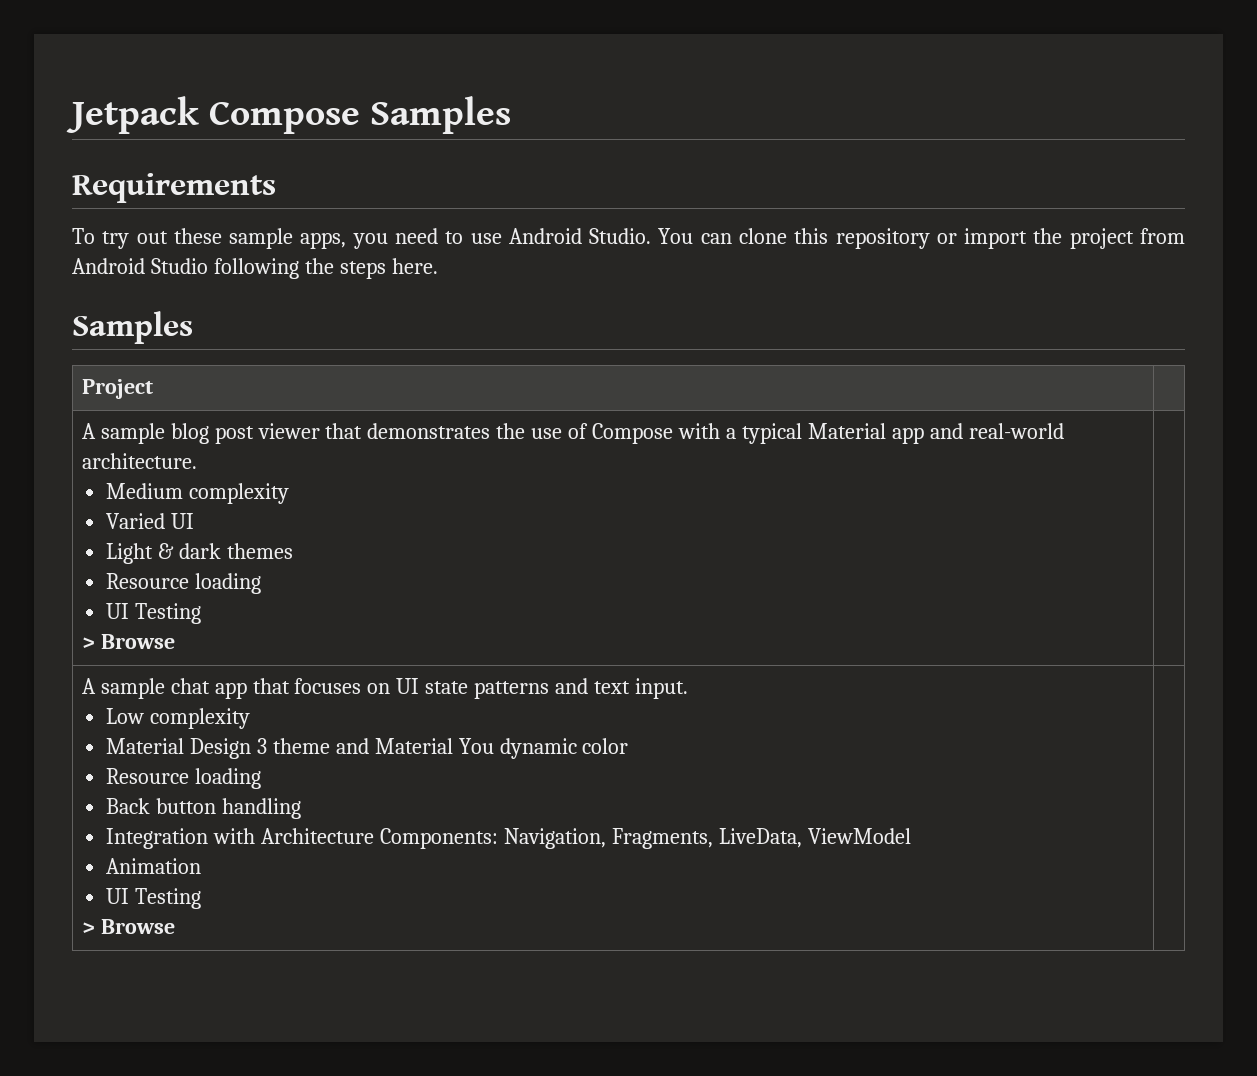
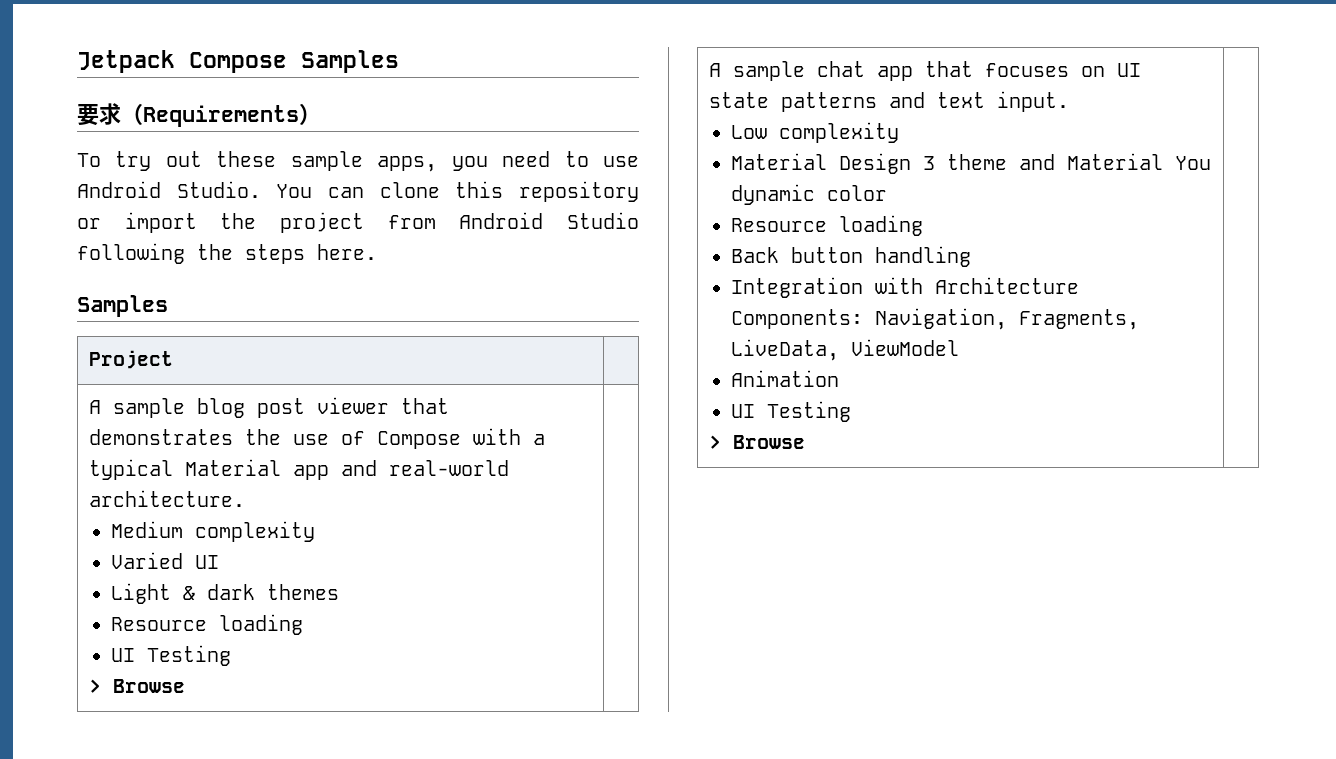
- Requirements
+ 要求（Requirements）

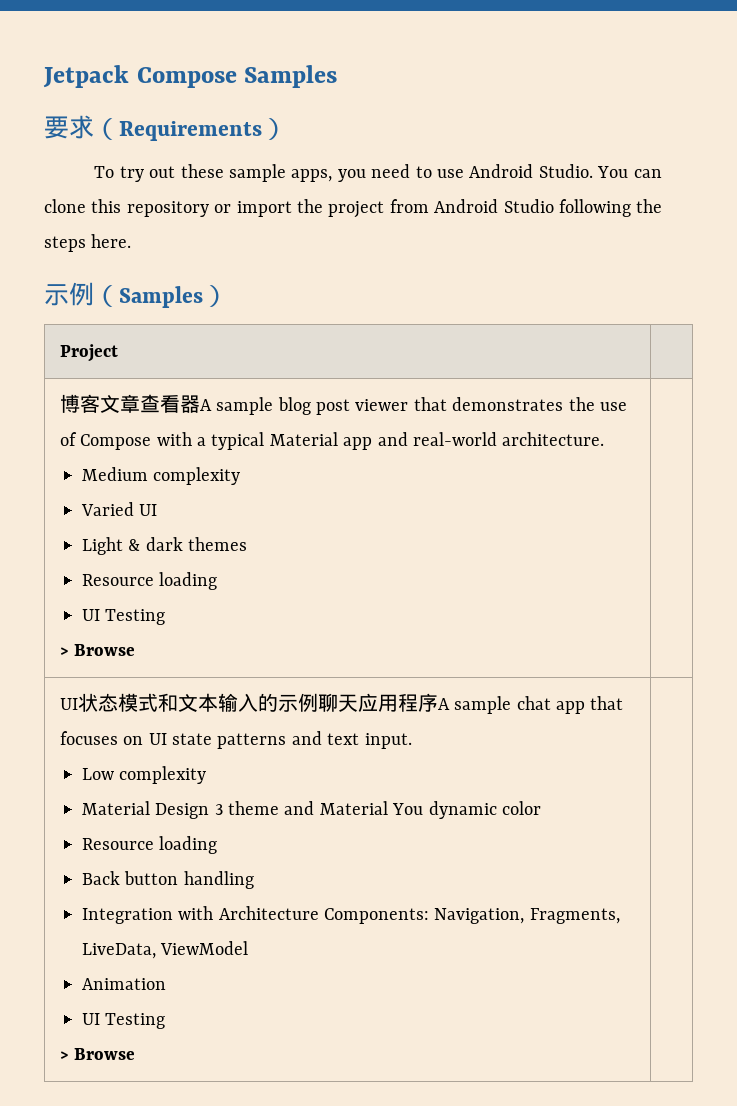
  You can clone this repository or import the project from Android Studio following the steps here.
- Samples
+ 示例（Samples）
- A sample blog post viewer that demonstrates the use of Compose with a typical Material app and real-world architecture.
+ 博客文章查看器A sample blog post viewer that demonstrates the use of Compose with a typical Material app and real-world architecture.
- A sample chat app that focuses on UI state patterns and text input.
+ UI状态模式和文本输入的示例聊天应用程序A sample chat app that focuses on UI state patterns and text input.

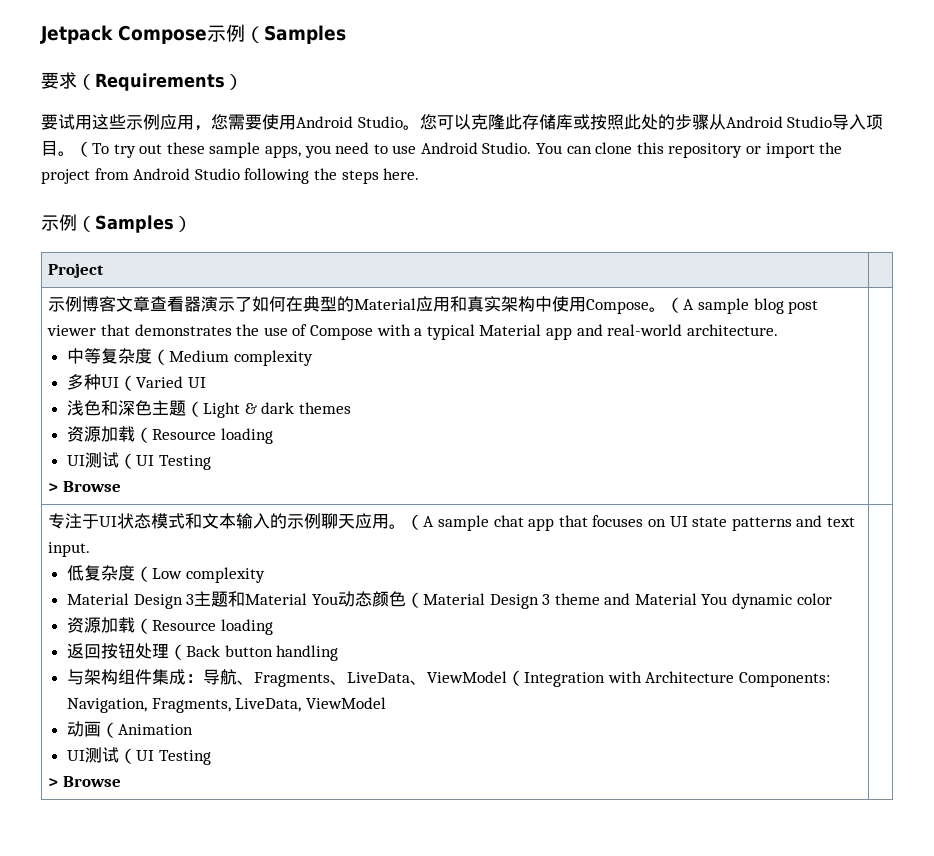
- Jetpack Compose Samples
+ Jetpack Compose示例（Samples
- To try out these sample apps, you need to use Android Studio.
+ 要试用这些示例应用，您需要使用Android Studio。您可以克隆此存储库或按照此处的步骤从Android Studio导入项目。（To try out these sample apps, you need to use Android Studio.
- 博客文章查看器A sample blog post viewer that demonstrates the use of Compose with a typical Material app and real-world architecture.
+ 示例博客文章查看器演示了如何在典型的Material应用和真实架构中使用Compose。（A sample blog post viewer that demonstrates the use of Compose with a typical Material app and real-world architecture.
- Medium complexity
+ 中等复杂度（Medium complexity
- Varied UI
+ 多种UI（Varied UI
- Light & dark themes
- Resource loading
- UI Testing
+ 浅色和深色主题（Light & dark themes
+ 资源加载（Resource loading
+ UI测试（UI Testing
- UI状态模式和文本输入的示例聊天应用程序A sample chat app that focuses on UI state patterns and text input.
+ 专注于UI状态模式和文本输入的示例聊天应用。（A sample chat app that focuses on UI state patterns and text input.
- Low complexity
+ 低复杂度（Low complexity
- Material Design 3 theme and Material You dynamic color
- Resource loading
- Back button handling
+ Material Design 3主题和Material You动态颜色（Material Design 3 theme and Material You dynamic color
+ 资源加载（Resource loading
+ 返回按钮处理（Back button handling
- Integration with Architecture Components: Navigation, Fragments, LiveData, ViewModel
+ 与架构组件集成：导航、Fragments、LiveData、ViewModel（Integration with Architecture Components: Navigation, Fragments, LiveData, ViewModel
- Animation
- UI Testing
+ 动画（Animation
+ UI测试（UI Testing

